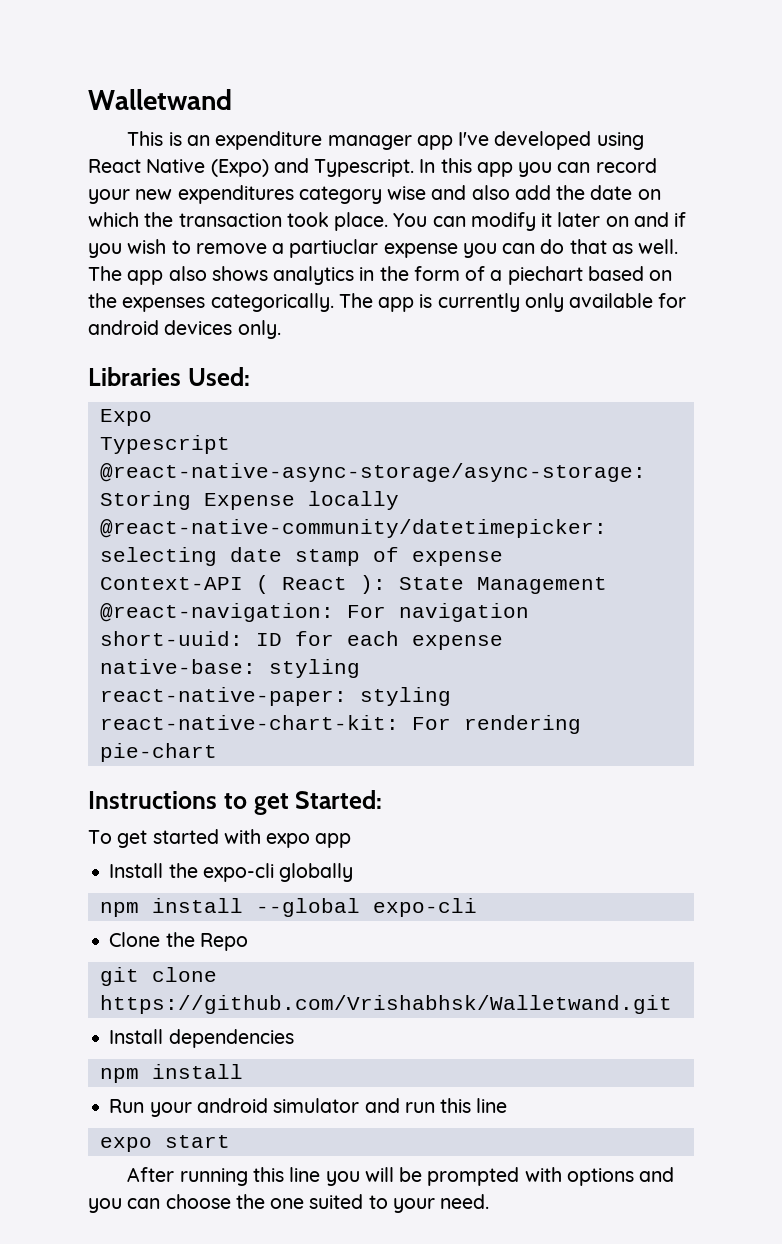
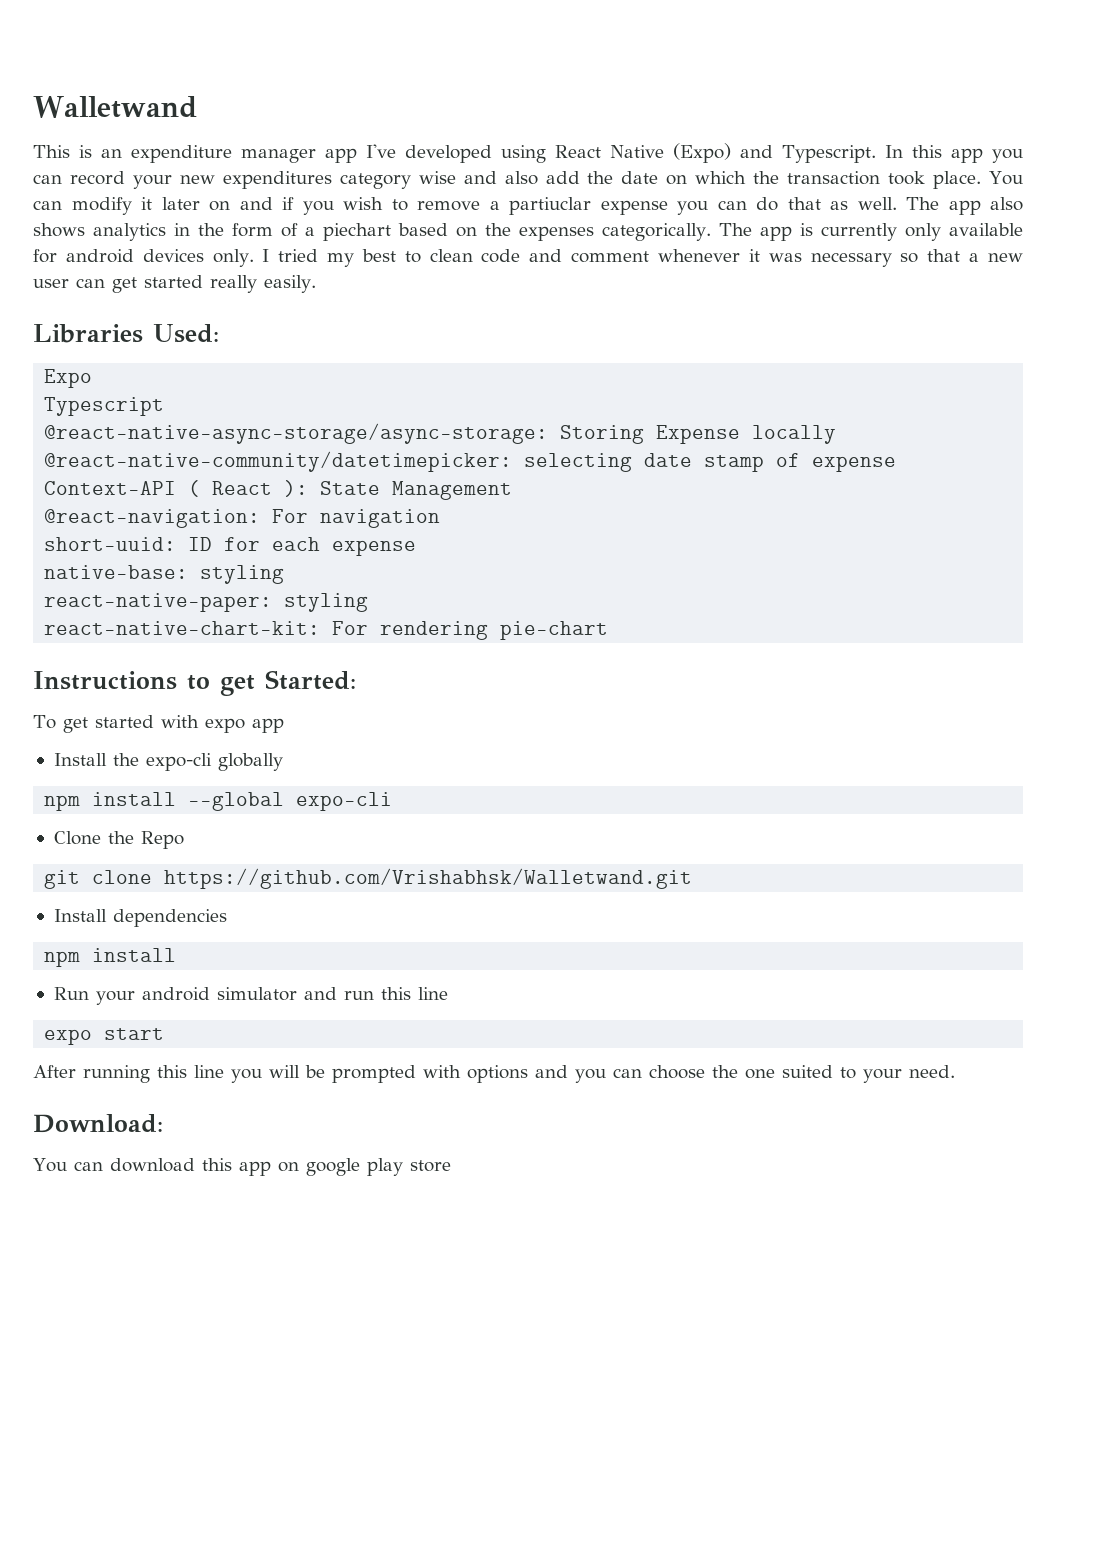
+ I tried my best to clean code and comment whenever it was necessary so that a new user can get started really easily.
+ Download:
+ You can download this app on google play store

